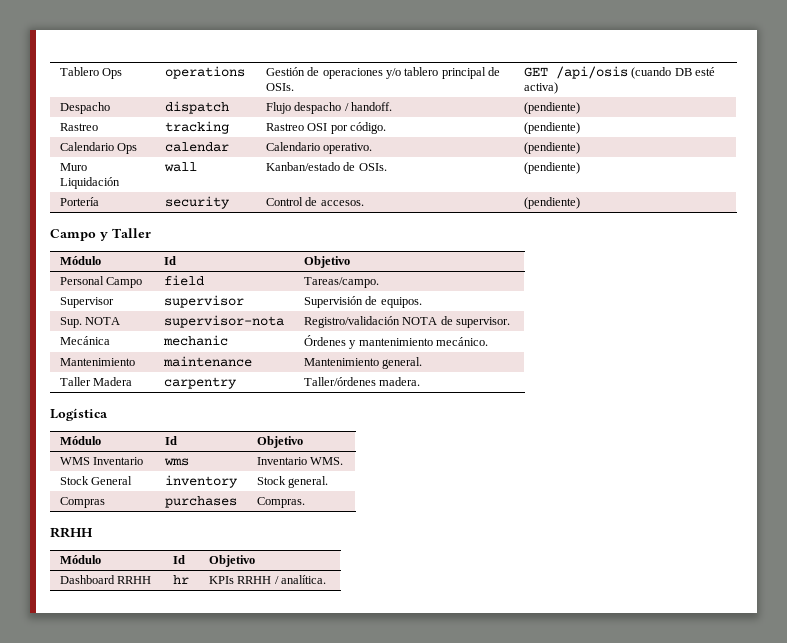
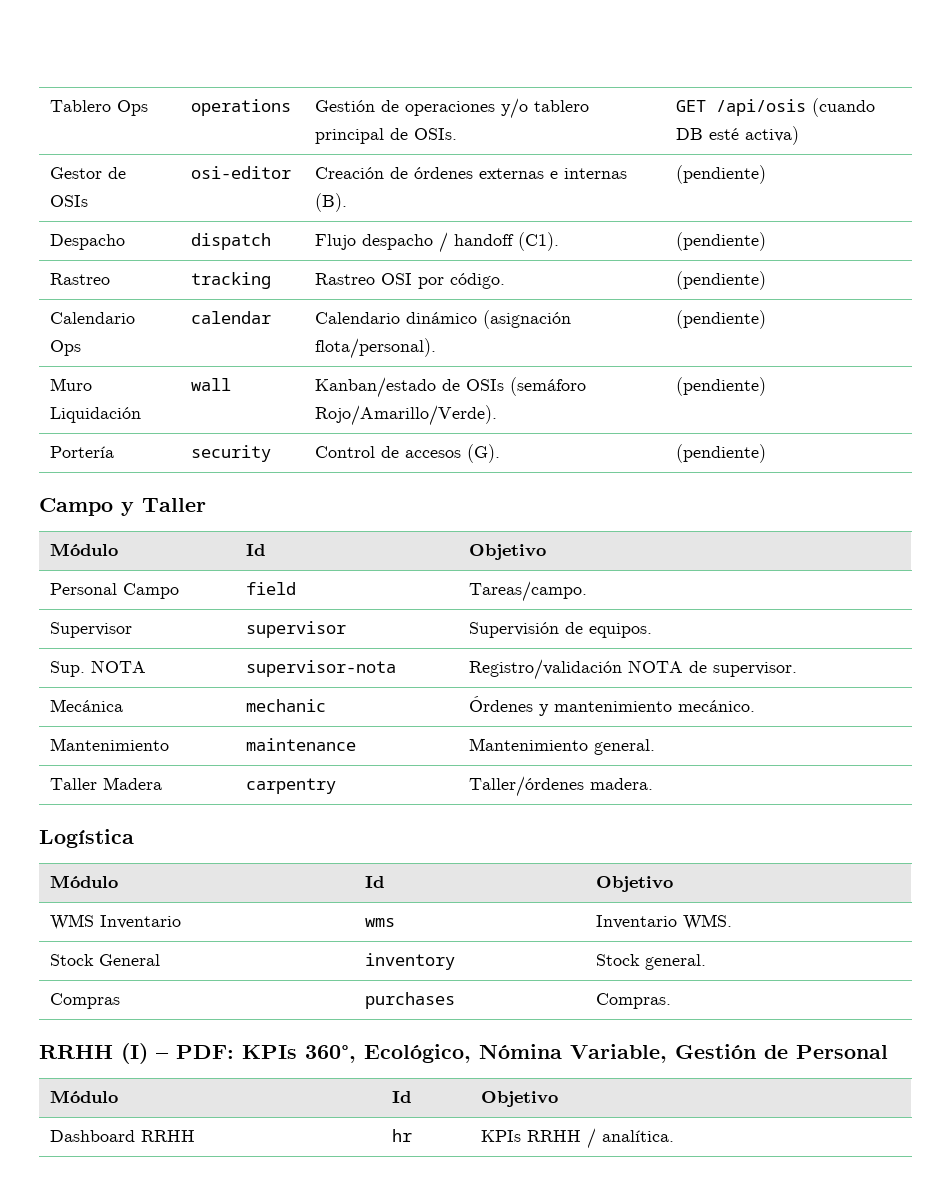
+ Gestor de OSIs | osi-editor | Creación de órdenes externas e internas (B). | (pendiente)
- Despacho | dispatch | Flujo despacho / handoff. | (pendiente)
+ Despacho | dispatch | Flujo despacho / handoff (C1). | (pendiente)
- Calendario Ops | calendar | Calendario operativo. | (pendiente)
+ Calendario Ops | calendar | Calendario dinámico (asignación flota/personal). | (pendiente)
- Muro Liquidación | wall | Kanban/estado de OSIs. | (pendiente)
+ Muro Liquidación | wall | Kanban/estado de OSIs (semáforo Rojo/Amarillo/Verde). | (pendiente)
- Portería | security | Control de accesos. | (pendiente)
+ Portería | security | Control de accesos (G). | (pendiente)
  Compras | purchases | Compras.
- RRHH
+ RRHH (I) – PDF: KPIs 360°, Ecológico, Nómina Variable, Gestión de Personal

